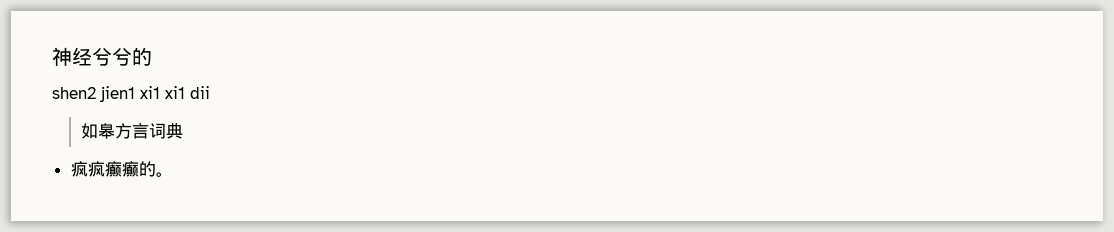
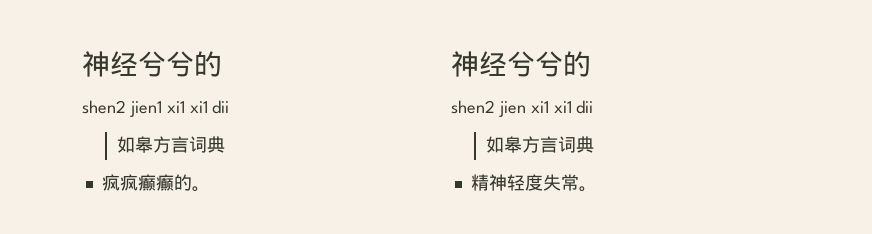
  疯疯癫癫的。
+ 神经兮兮的
+ shen2 jien xi1 xi1 dii
+ 如皋方言词典
+ 精神轻度失常。

